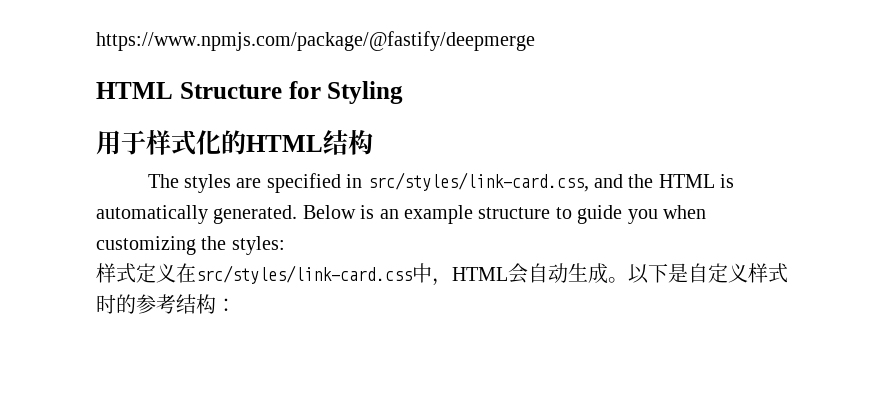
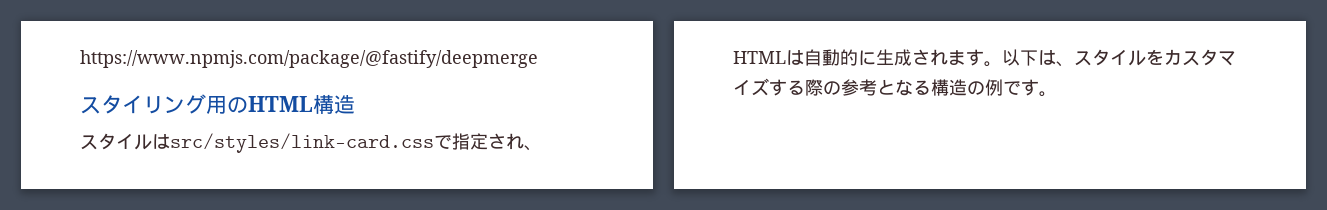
- HTML Structure for Styling
- 用于样式化的HTML结构
- The styles are specified in src/styles/link-card.css, and the HTML is automatically generated. Below is an example structure to guide you when customizing the styles:
- 样式定义在src/styles/link-card.css中，HTML会自动生成。以下是自定义样式时的参考结构：
+ スタイリング用のHTML構造
+ スタイルはsrc/styles/link-card.cssで指定され、HTMLは自動的に生成されます。以下は、スタイルをカスタマイズする際の参考となる構造の例です。

